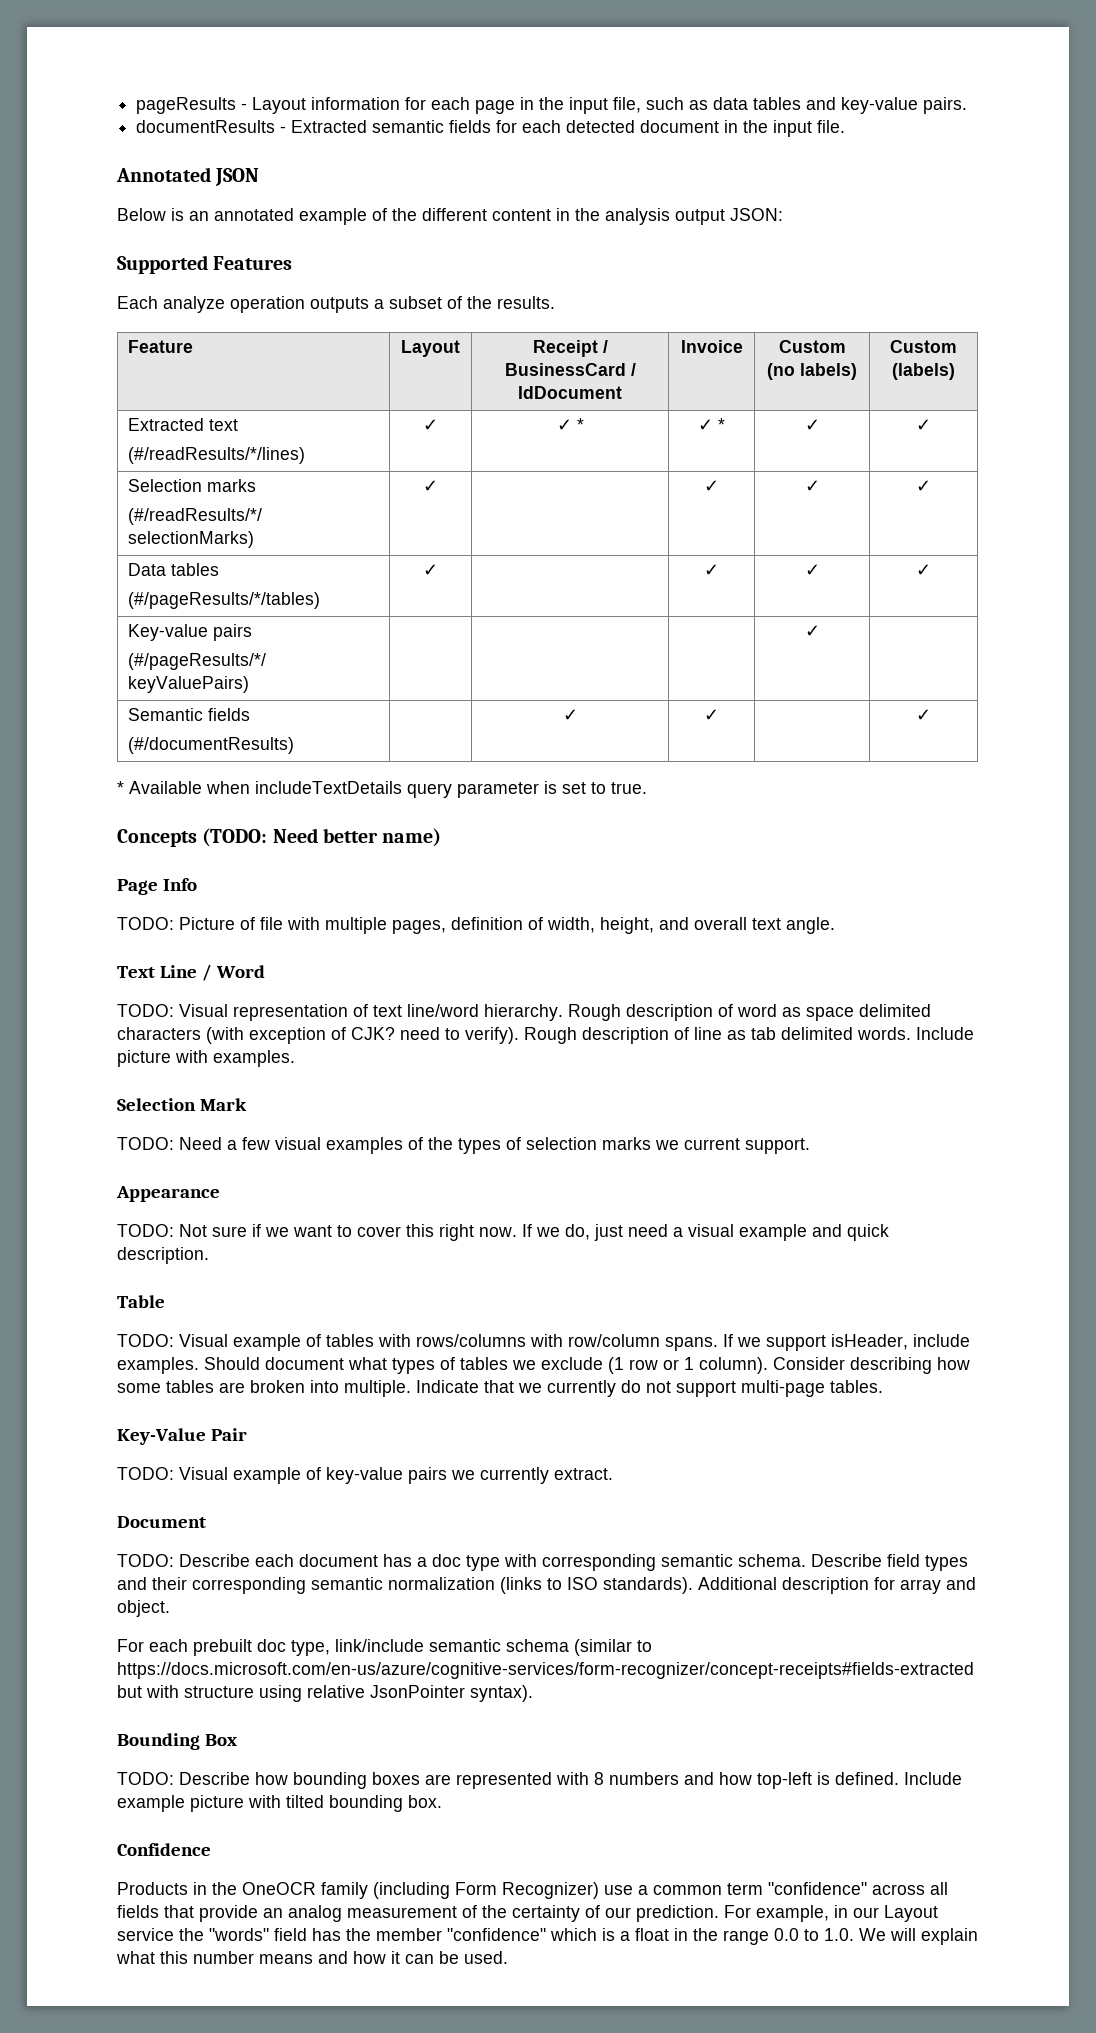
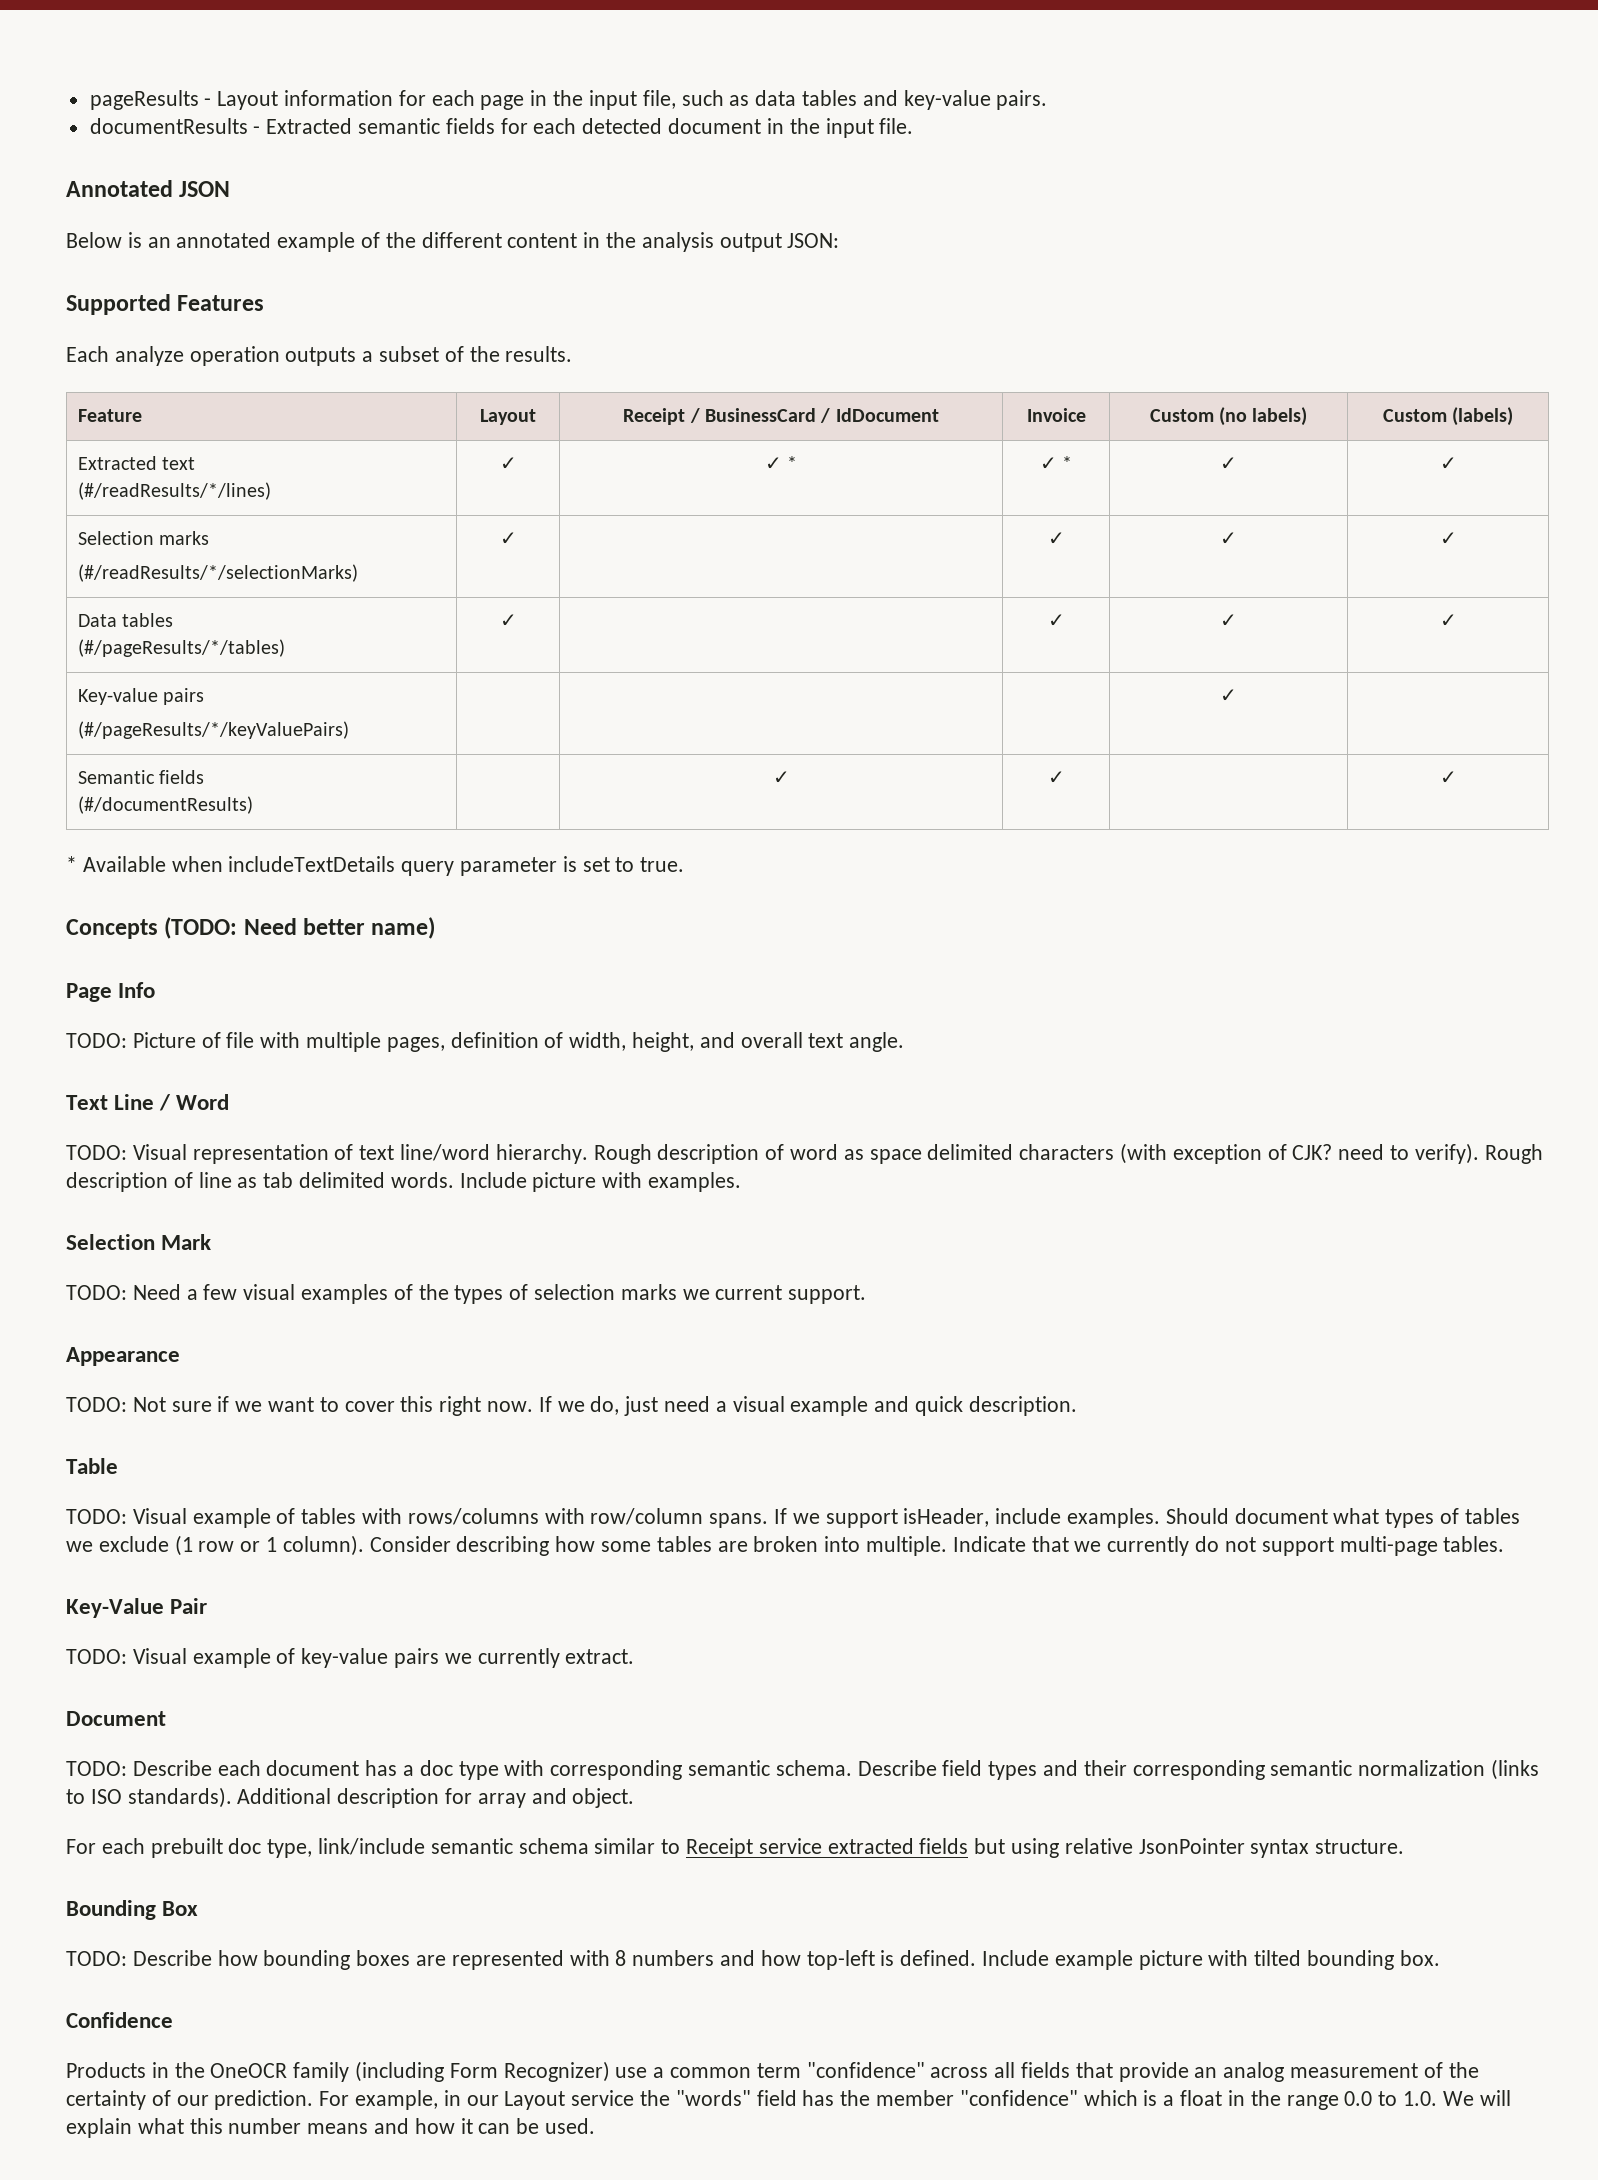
- For each prebuilt doc type, link/include semantic schema (similar to https://docs.microsoft.com/en-us/azure/cognitive-services/form-recognizer/concept-receipts#fields-extracted but with structure using relative JsonPointer syntax).
+ For each prebuilt doc type, link/include semantic schema similar to Receipt service extracted fields but using relative JsonPointer syntax structure.

